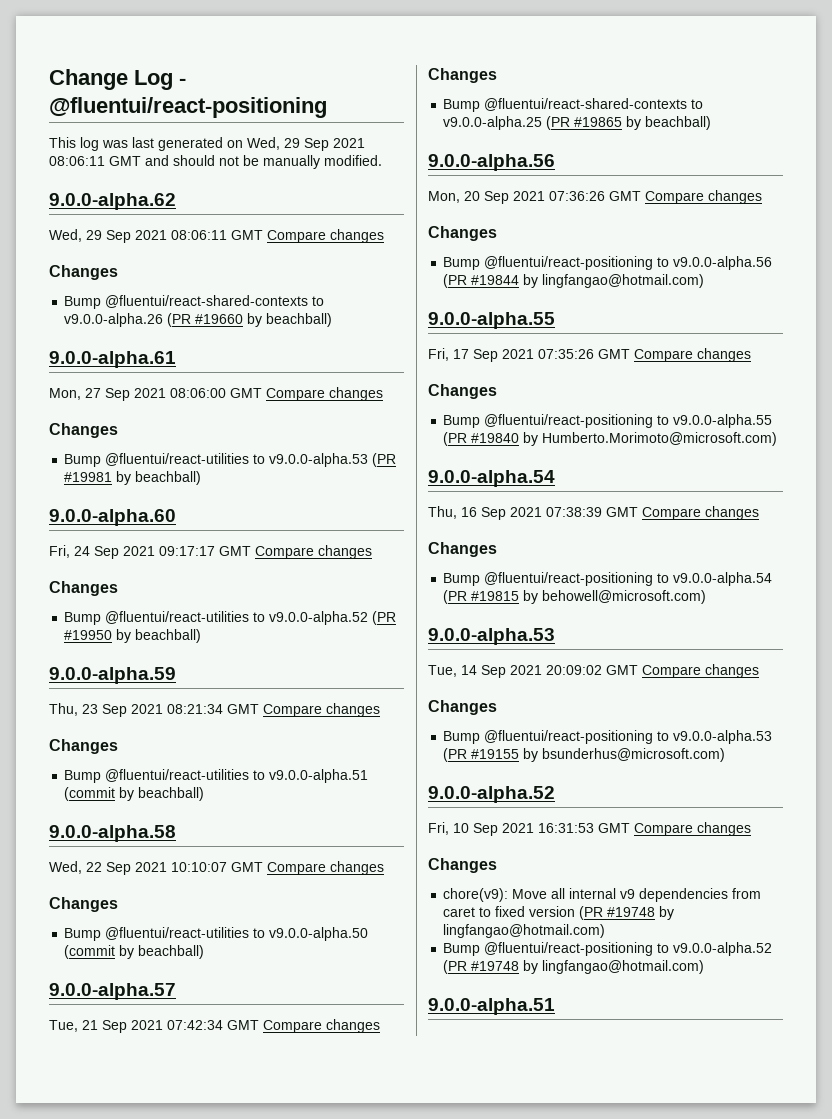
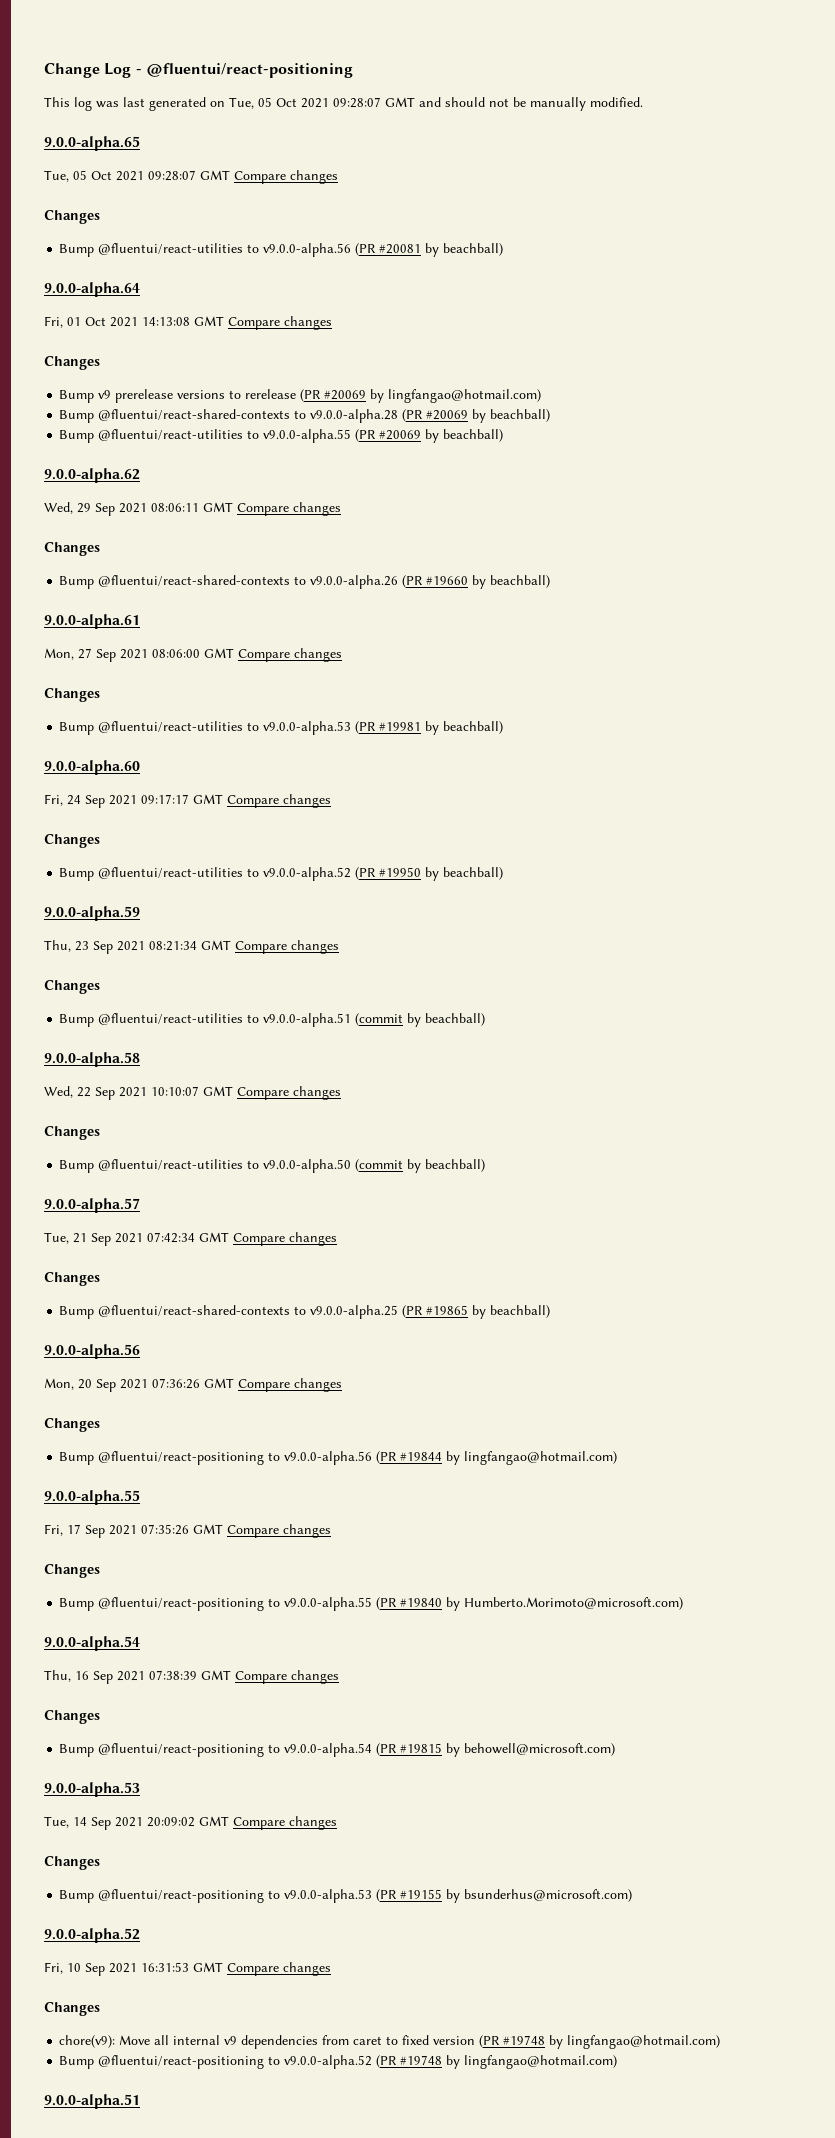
- This log was last generated on Wed, 29 Sep 2021 08:06:11 GMT and should not be manually modified.
+ This log was last generated on Tue, 05 Oct 2021 09:28:07 GMT and should not be manually modified.
+ 9.0.0-alpha.65
+ Tue, 05 Oct 2021 09:28:07 GMT Compare changes
+ Changes
+ Bump @fluentui/react-utilities to v9.0.0-alpha.56 (PR #20081 by beachball)
+ 9.0.0-alpha.64
+ Fri, 01 Oct 2021 14:13:08 GMT Compare changes
+ Changes
+ Bump v9 prerelease versions to rerelease (PR #20069 by lingfangao@hotmail.com)
+ Bump @fluentui/react-shared-contexts to v9.0.0-alpha.28 (PR #20069 by beachball)
+ Bump @fluentui/react-utilities to v9.0.0-alpha.55 (PR #20069 by beachball)

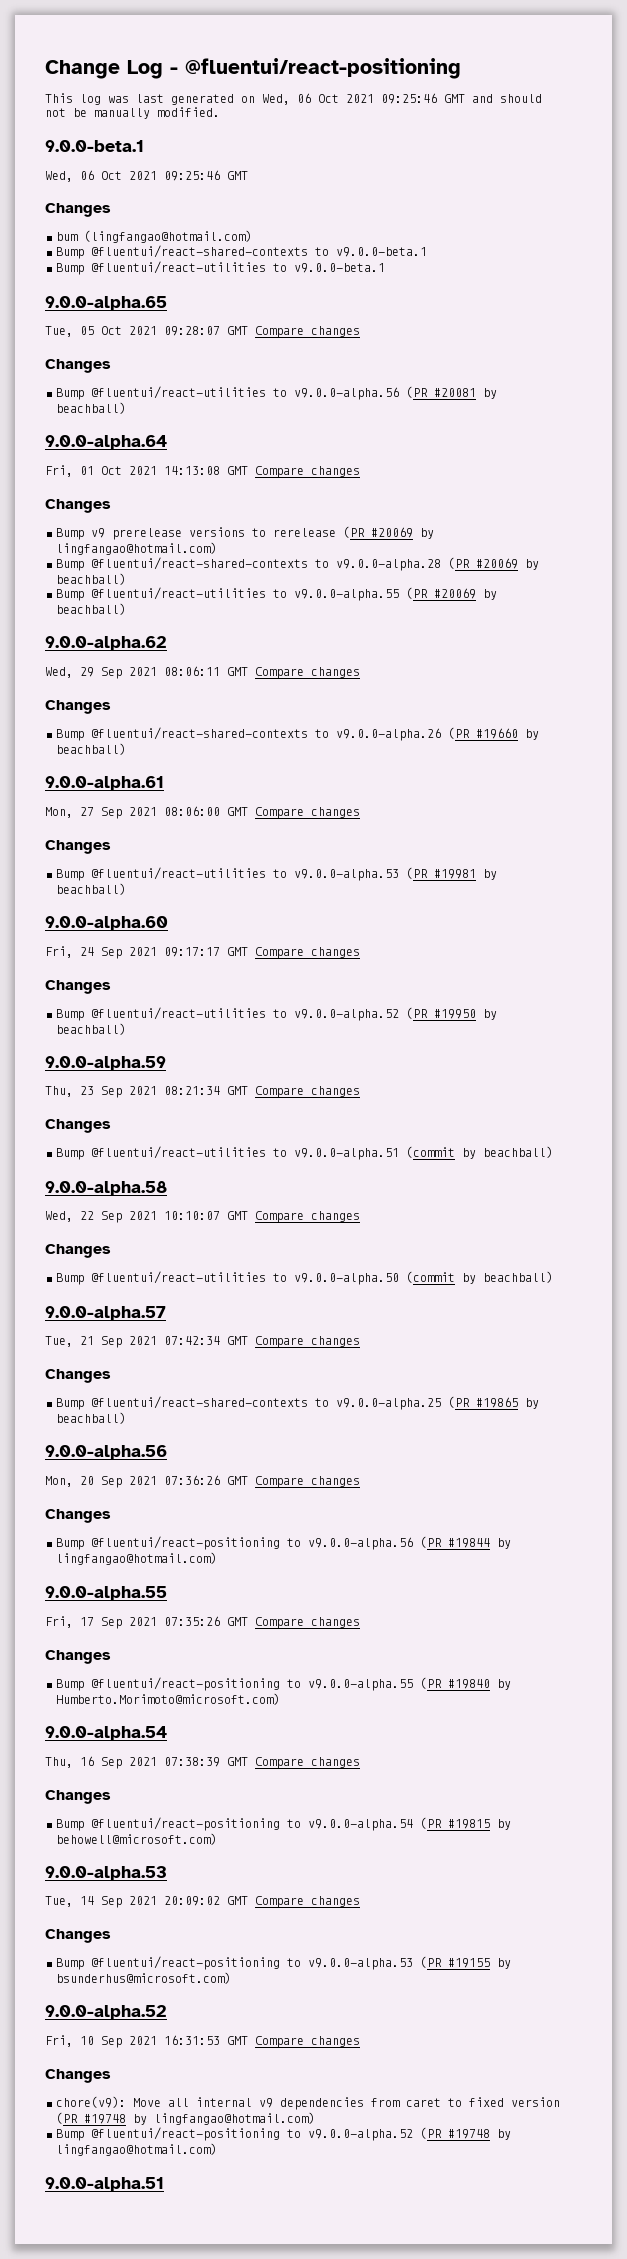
- This log was last generated on Tue, 05 Oct 2021 09:28:07 GMT and should not be manually modified.
+ This log was last generated on Wed, 06 Oct 2021 09:25:46 GMT and should not be manually modified.
+ 9.0.0-beta.1
+ Wed, 06 Oct 2021 09:25:46 GMT
+ Changes
+ bum (lingfangao@hotmail.com)
+ Bump @fluentui/react-shared-contexts to v9.0.0-beta.1
+ Bump @fluentui/react-utilities to v9.0.0-beta.1

